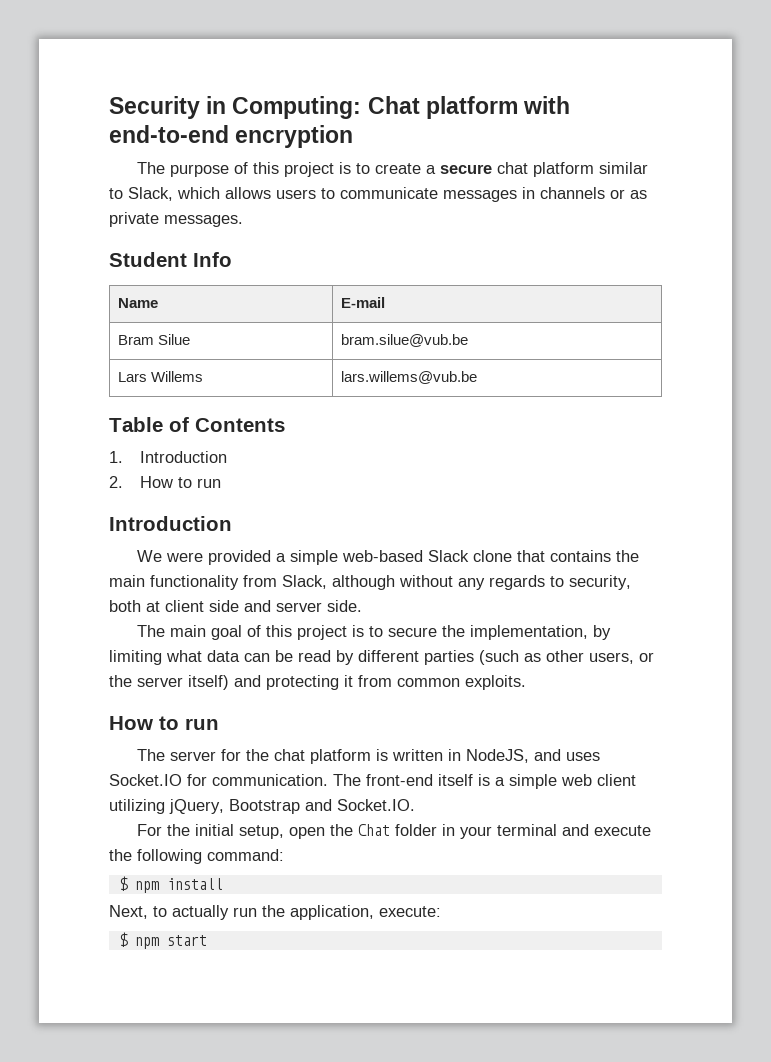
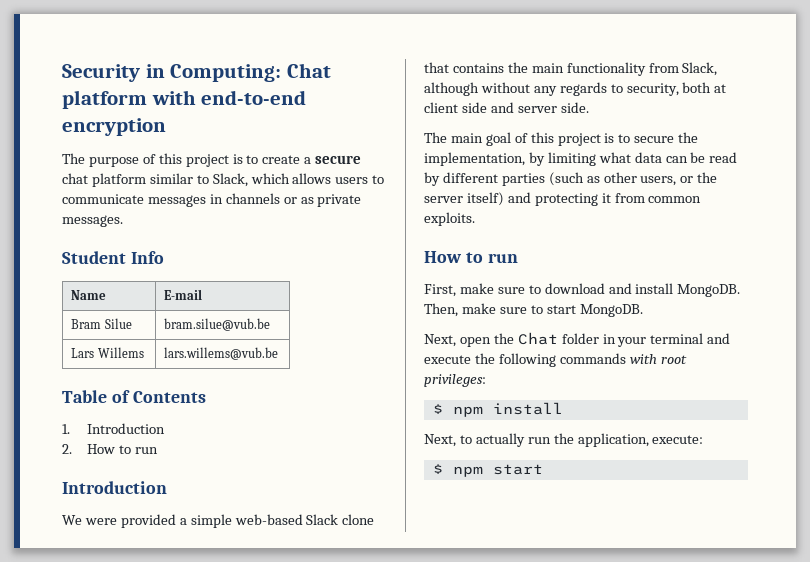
- The server for the chat platform is written in NodeJS, and uses Socket.IO for communication. The front-end itself is a simple web client utilizing jQuery, Bootstrap and Socket.IO.
- For the initial setup, open the Chat folder in your terminal and execute the following command:
+ First, make sure to download and install MongoDB. Then, make sure to start MongoDB.
+ Next, open the Chat folder in your terminal and execute the following commands with root privileges:

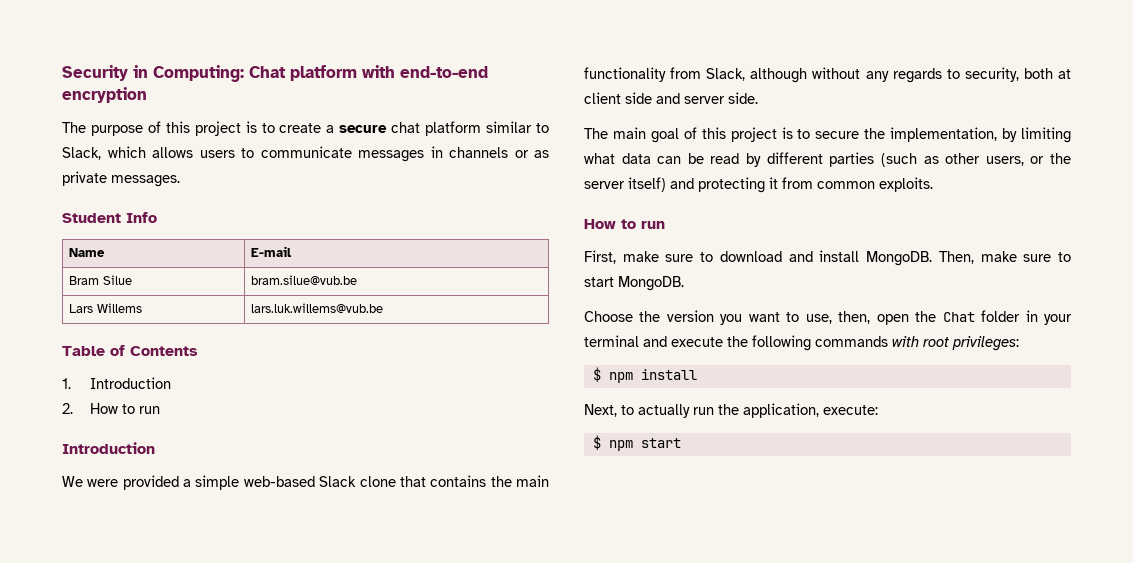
- Lars Willems | lars.willems@vub.be
+ Lars Willems | lars.luk.willems@vub.be
- Next, open the Chat folder in your terminal and execute the following commands with root privileges:
+ Choose the version you want to use, then, open the Chat folder in your terminal and execute the following commands with root privileges:

